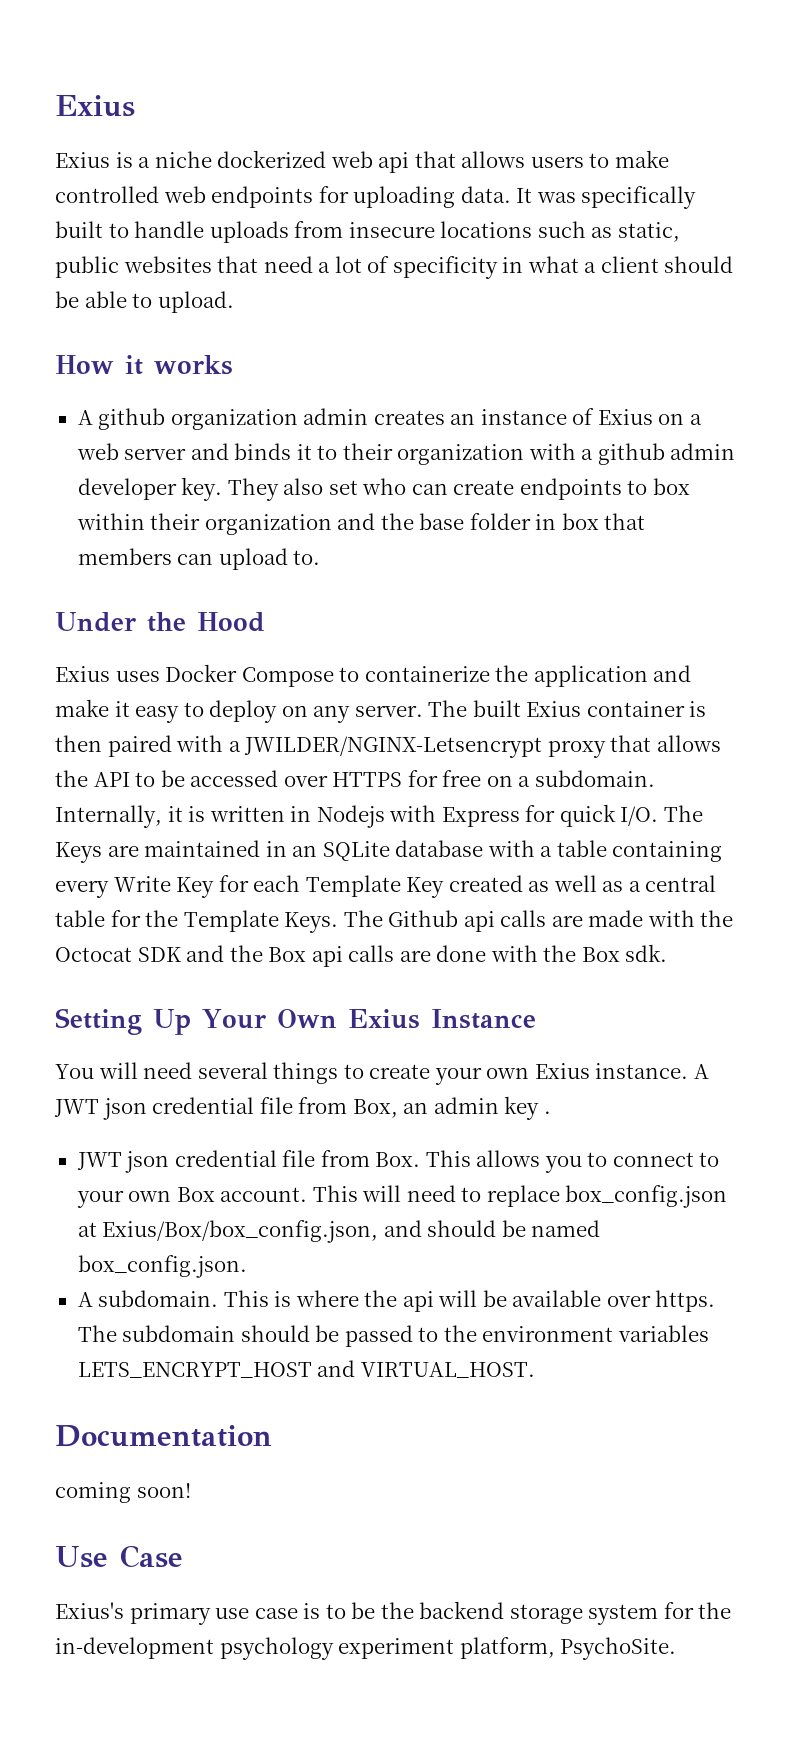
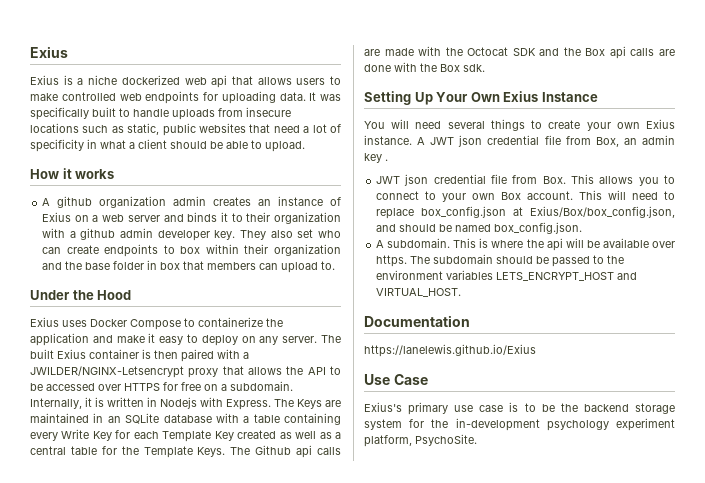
- Internally, it is written in Nodejs with Express for quick I/O. The Keys are maintained in an SQLite database with a table containing every Write Key for each Template Key created as well as a central table for the Template Keys.
+ Internally, it is written in Nodejs with Express. The Keys are maintained in an SQLite database with a table containing every Write Key for each Template Key created as well as a central table for the Template Keys.
- coming soon!
+ https://lanelewis.github.io/Exius

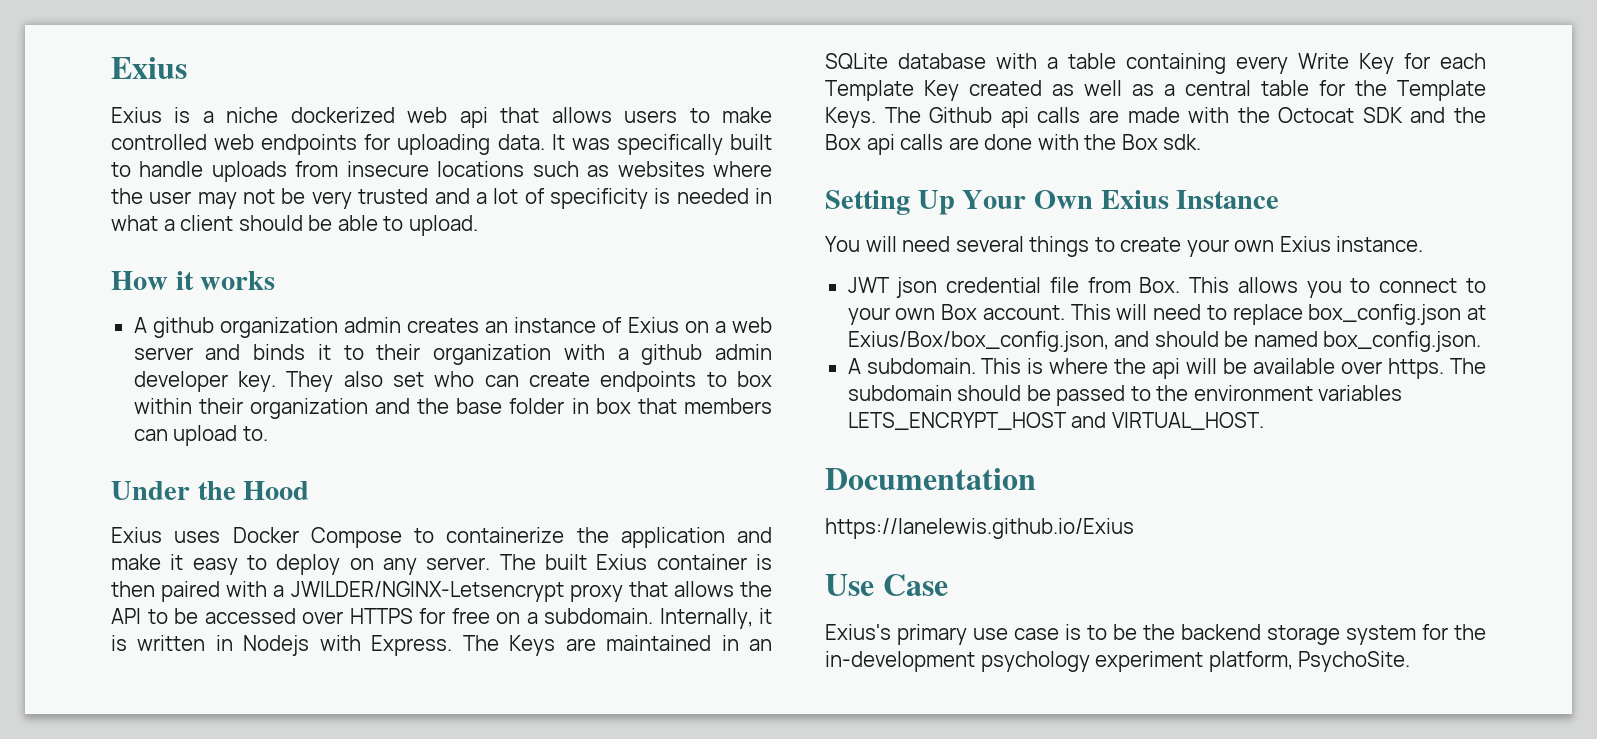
- It was specifically built to handle uploads from insecure locations such as static, public websites that need a lot of specificity in what a client should be able to upload.
+ It was specifically built to handle uploads from insecure locations such as websites where the user may not be very trusted and a lot of specificity is needed in what a client should be able to upload.
- A JWT json credential file from Box, an admin key .

